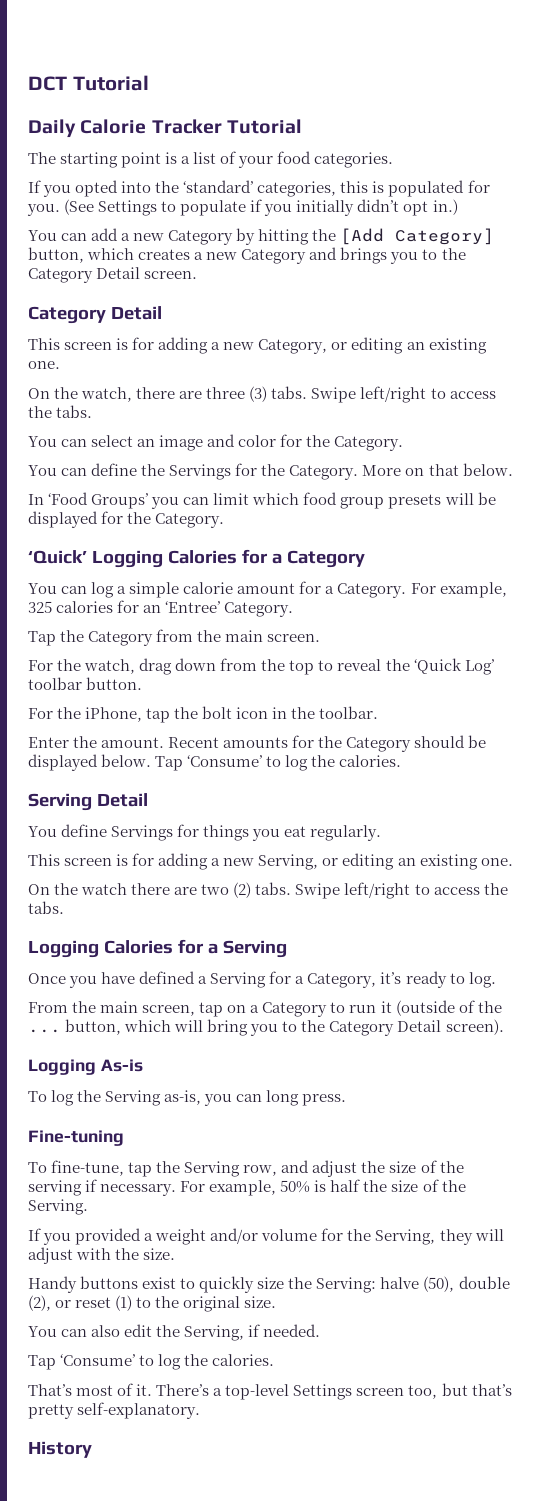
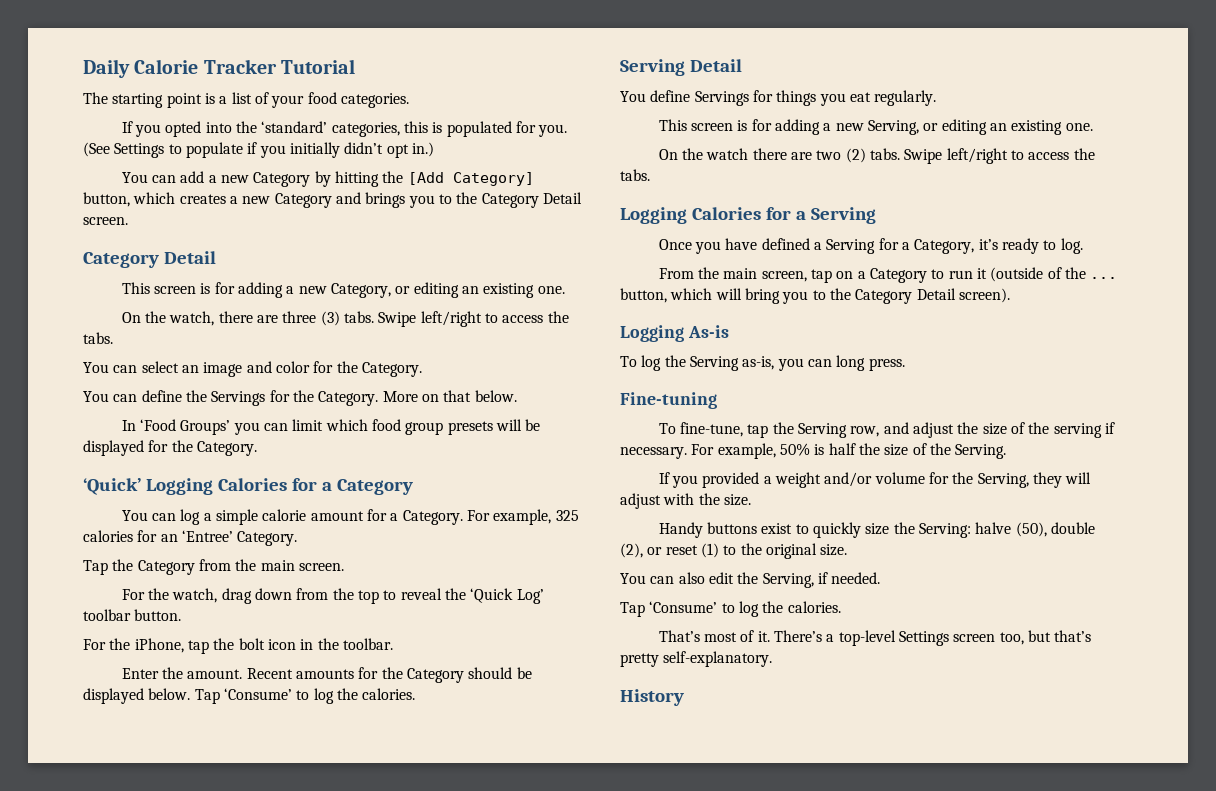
- DCT Tutorial

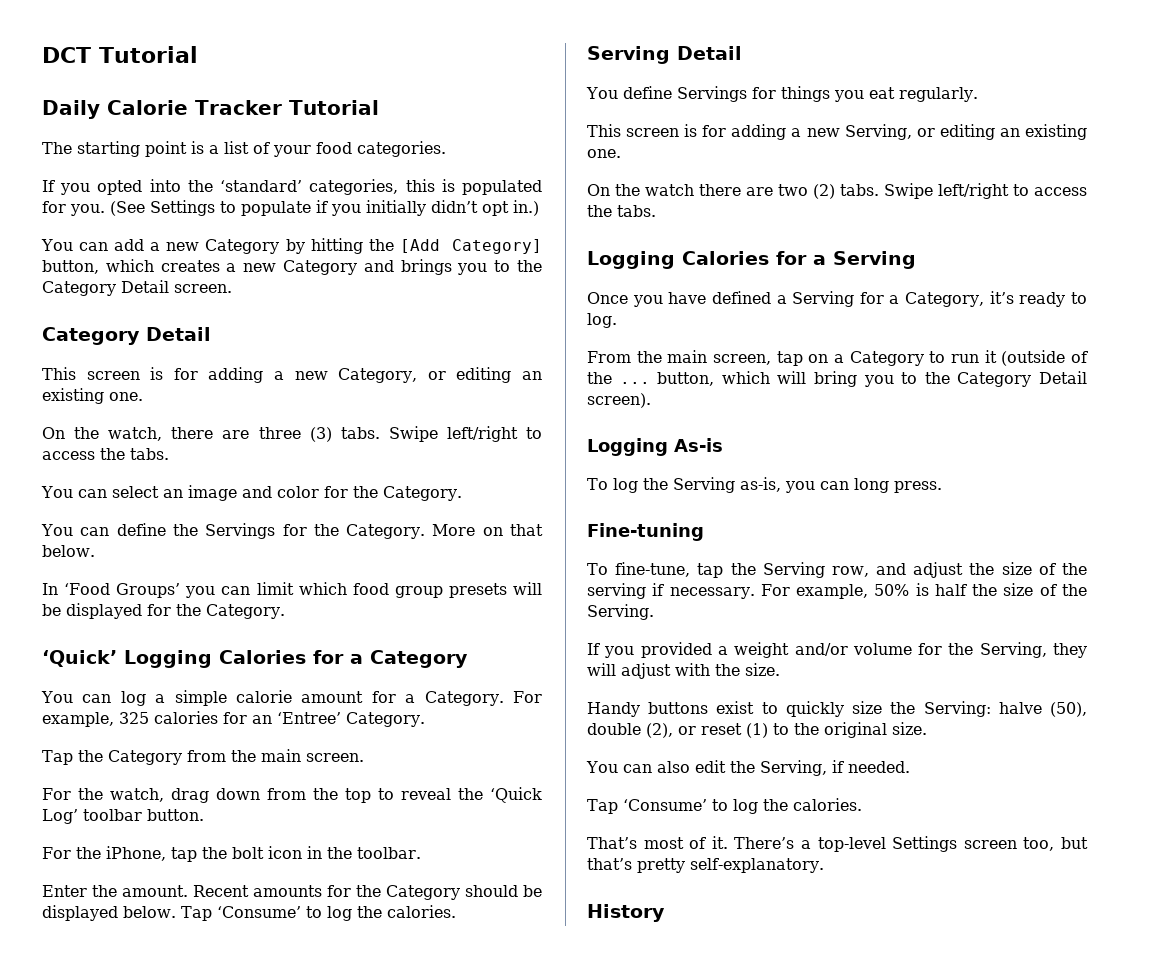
+ DCT Tutorial

